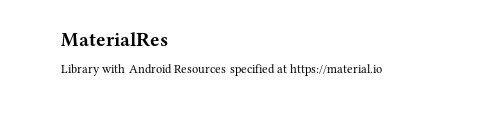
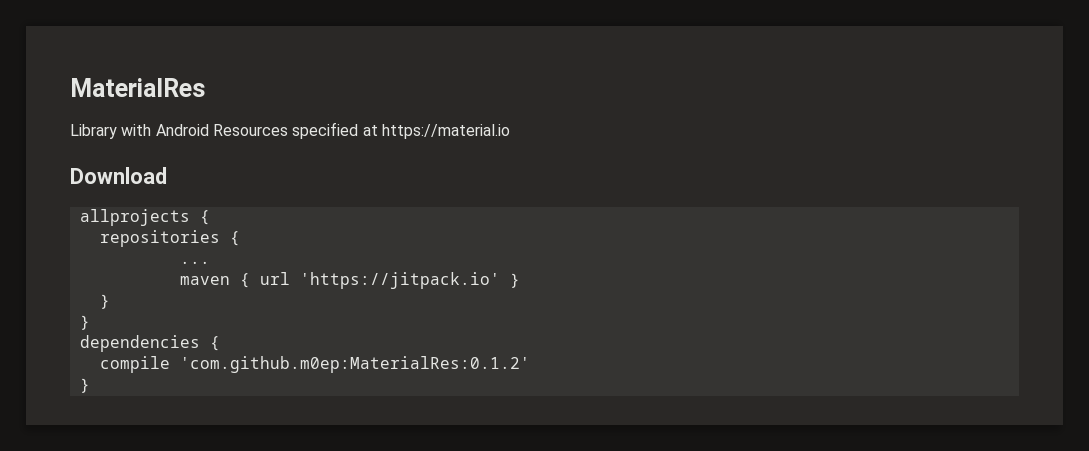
+ Download
+ allprojects {
+ repositories {
+ ...
+ maven { url 'https://jitpack.io' }
+ }
+ }
+ dependencies {
+ compile 'com.github.m0ep:MaterialRes:0.1.2'
+ }

